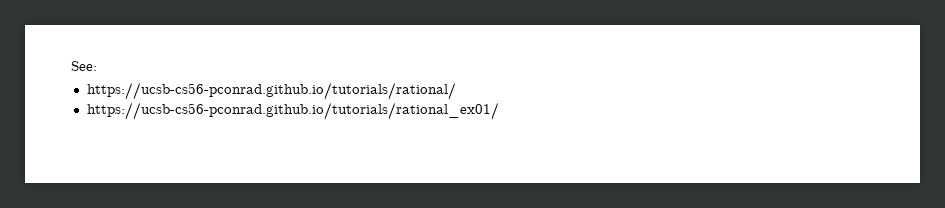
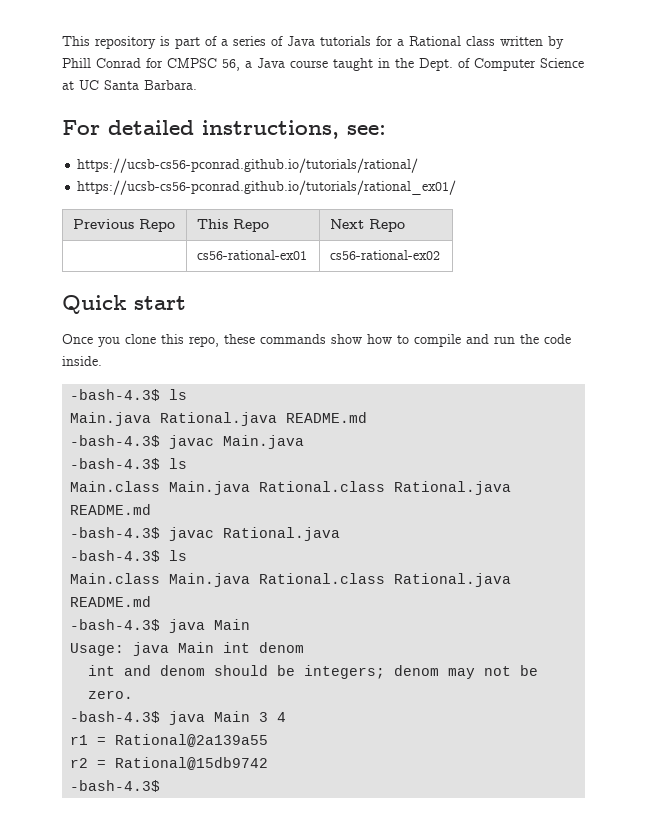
- See:
+ This repository is part of a series of Java tutorials for a Rational class written by Phill Conrad for CMPSC 56, a Java course taught in the Dept. of Computer Science at UC Santa Barbara.
+ For detailed instructions, see:
  https://ucsb-cs56-pconrad.github.io/tutorials/rational/
  https://ucsb-cs56-pconrad.github.io/tutorials/rational_ex01/
+ Previous Repo | This Repo | Next Repo
+ | cs56-rational-ex01 | cs56-rational-ex02
+ Quick start
+ Once you clone this repo, these commands show how to compile and run the code inside.
+ -bash-4.3$ ls
+ Main.java Rational.java README.md
+ -bash-4.3$ javac Main.java
+ -bash-4.3$ ls
+ Main.class Main.java Rational.class Rational.java README.md
+ -bash-4.3$ javac Rational.java
+ -bash-4.3$ ls
+ Main.class Main.java Rational.class Rational.java README.md
+ -bash-4.3$ java Main
+ Usage: java Main int denom
+ int and denom should be integers; denom may not be zero.
+ -bash-4.3$ java Main 3 4
+ r1 = Rational@2a139a55
+ r2 = Rational@15db9742
+ -bash-4.3$

